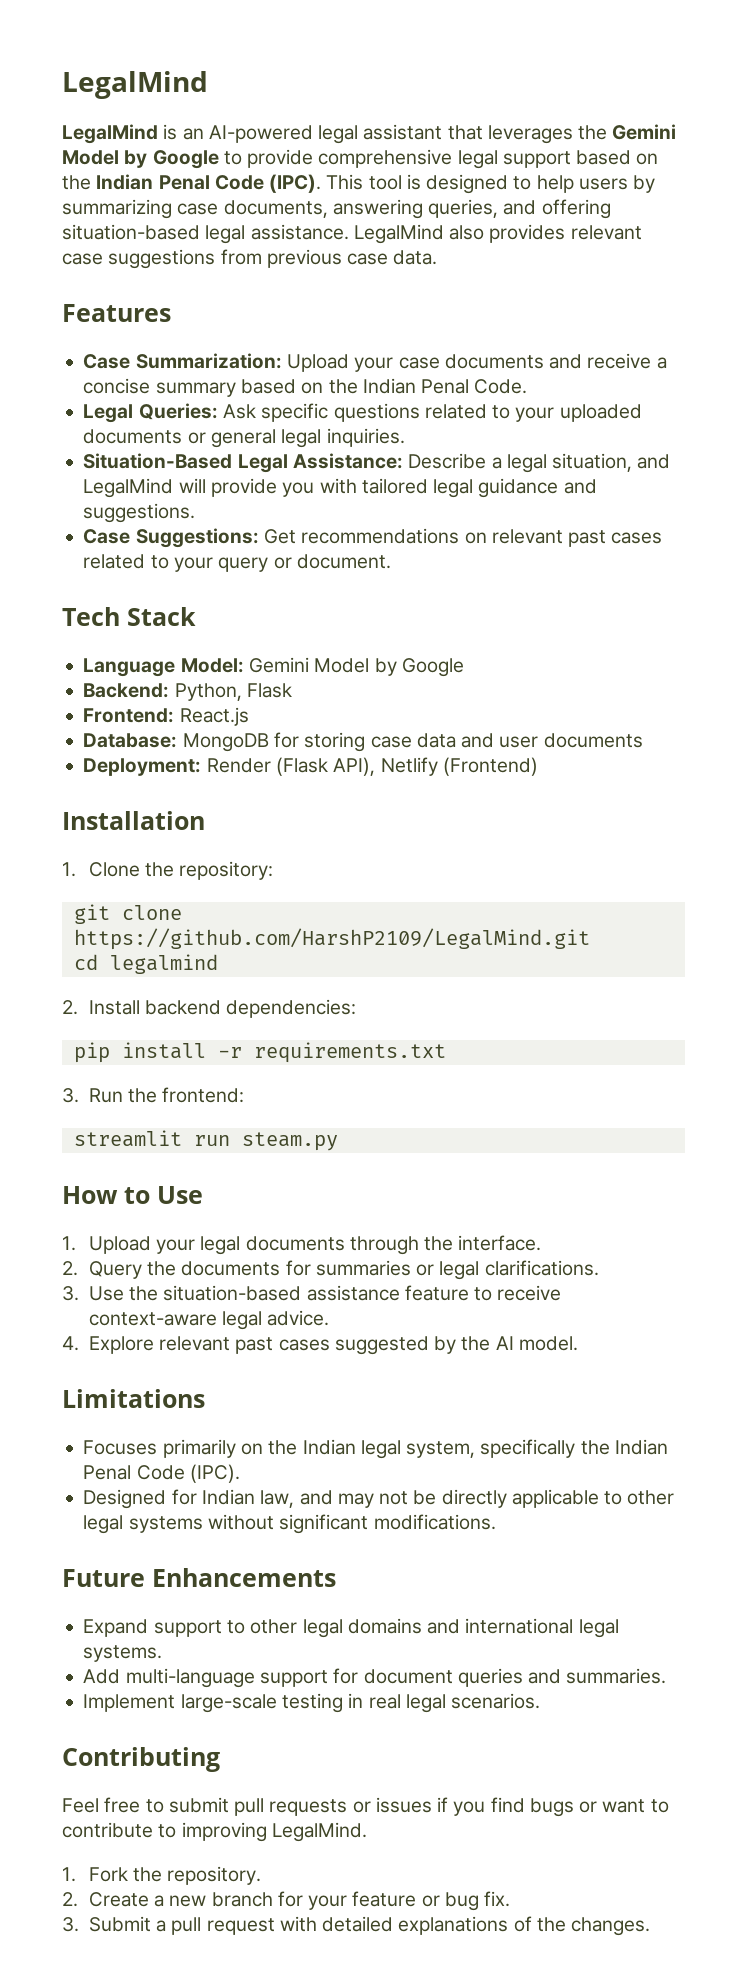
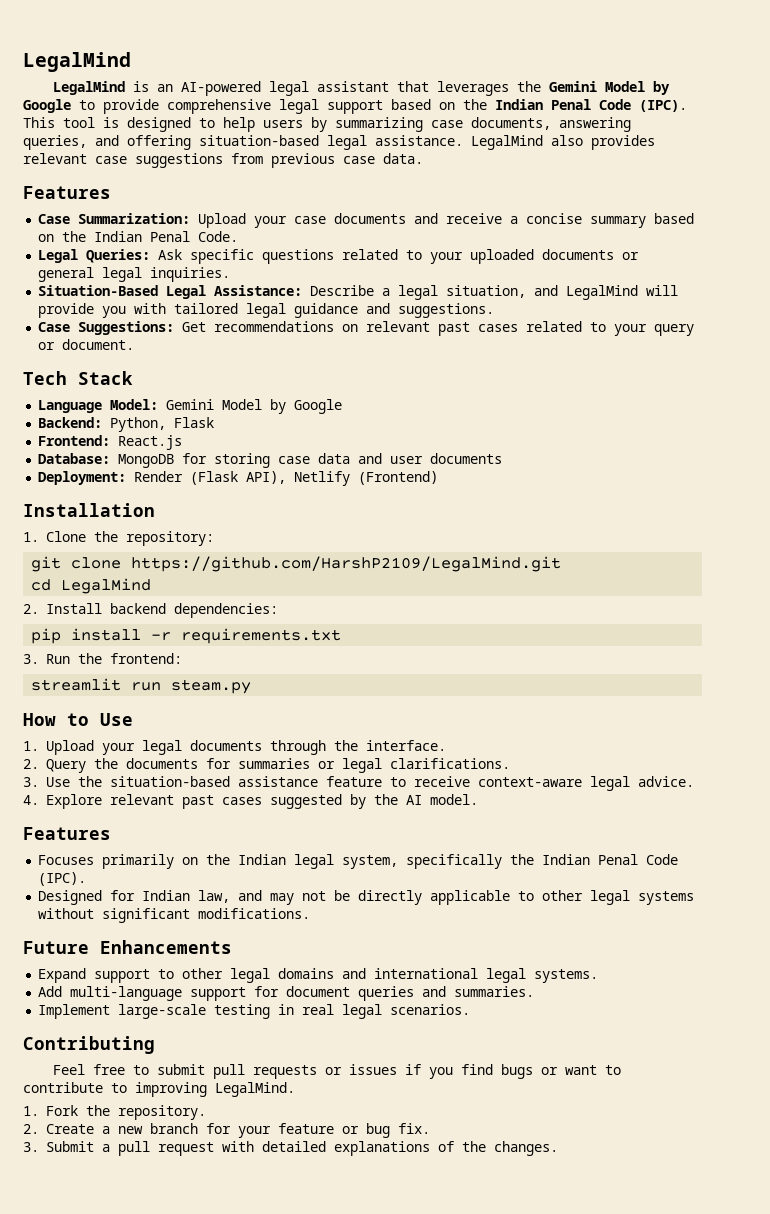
- cd legalmind
+ cd LegalMind
  4. Explore relevant past cases suggested by the AI model.
- Limitations
+ Features

